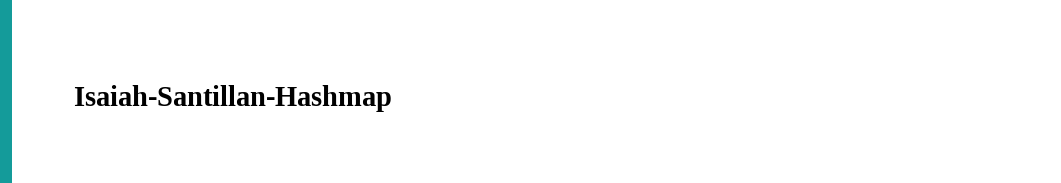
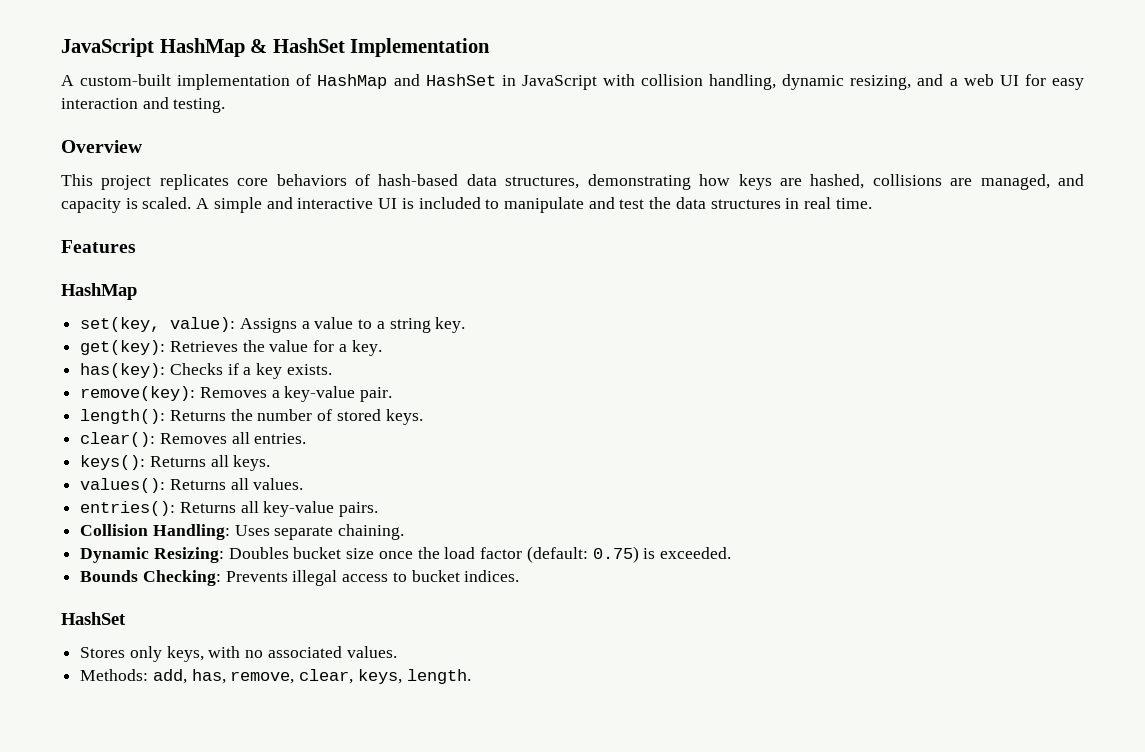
- Isaiah-Santillan-Hashmap
+ JavaScript HashMap & HashSet Implementation
+ A custom-built implementation of HashMap and HashSet in JavaScript with collision handling, dynamic resizing, and a web UI for easy interaction and testing.
+ Overview
+ This project replicates core behaviors of hash-based data structures, demonstrating how keys are hashed, collisions are managed, and capacity is scaled. A simple and interactive UI is included to manipulate and test the data structures in real time.
+ Features
+ HashMap
+ set(key, value): Assigns a value to a string key.
+ get(key): Retrieves the value for a key.
+ has(key): Checks if a key exists.
+ remove(key): Removes a key-value pair.
+ length(): Returns the number of stored keys.
+ clear(): Removes all entries.
+ keys(): Returns all keys.
+ values(): Returns all values.
+ entries(): Returns all key-value pairs.
+ Collision Handling: Uses separate chaining.
+ Dynamic Resizing: Doubles bucket size once the load factor (default: 0.75) is exceeded.
+ Bounds Checking: Prevents illegal access to bucket indices.
+ HashSet
+ Stores only keys, with no associated values.
+ Methods: add, has, remove, clear, keys, length.

